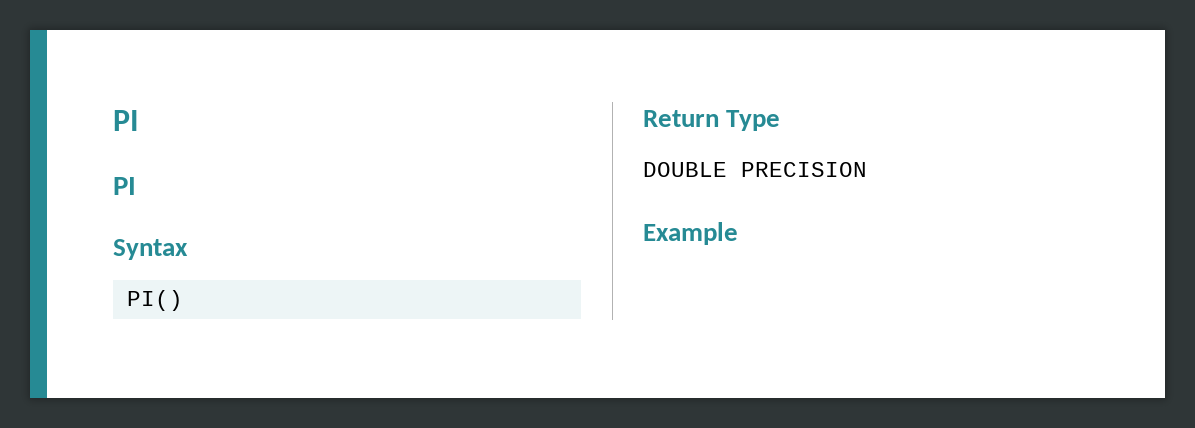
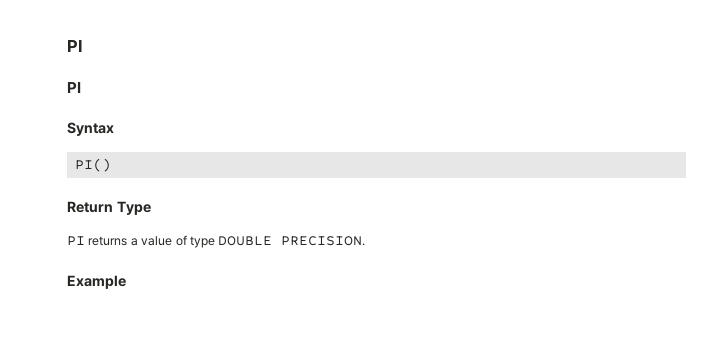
- DOUBLE PRECISION
+ PI returns a value of type DOUBLE PRECISION.

